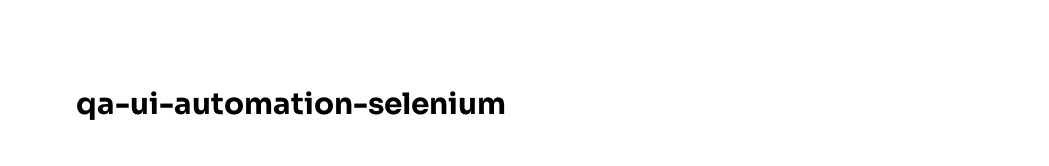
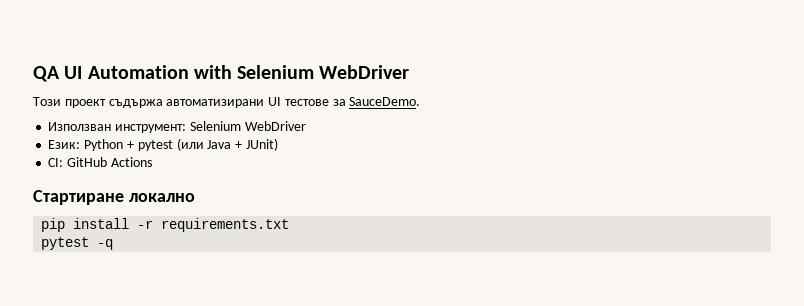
- qa-ui-automation-selenium
+ QA UI Automation with Selenium WebDriver
+ Този проект съдържа автоматизирани UI тестове за SauceDemo.
+ Използван инструмент: Selenium WebDriver
+ Език: Python + pytest (или Java + JUnit)
+ CI: GitHub Actions
+ Стартиране локално
+ pip install -r requirements.txt
+ pytest -q

